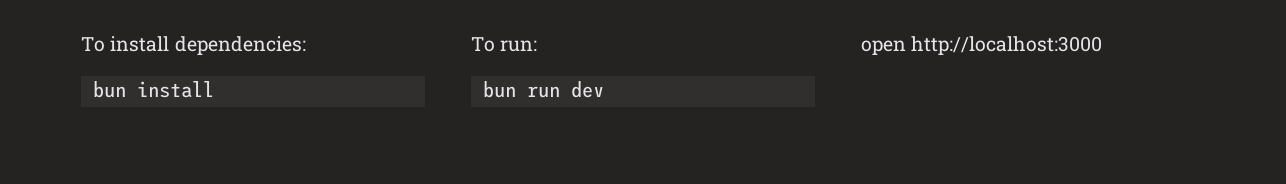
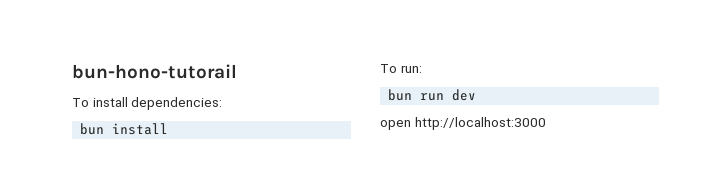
+ bun-hono-tutorail

